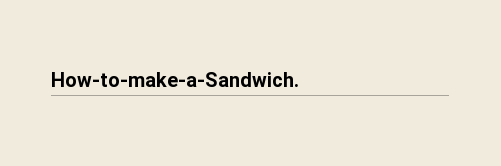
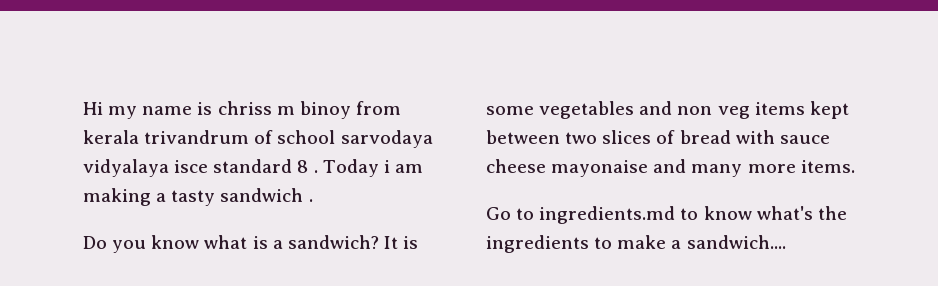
- How-to-make-a-Sandwich.
+ Hi my name is chriss m binoy from kerala trivandrum of school sarvodaya vidyalaya isce standard 8 . Today i am making a tasty sandwich .
+ Do you know what is a sandwich? It is some vegetables and non veg items kept between two slices of bread with sauce cheese mayonaise and many more items.
+ Go to ingredients.md to know what's the ingredients to make a sandwich....

